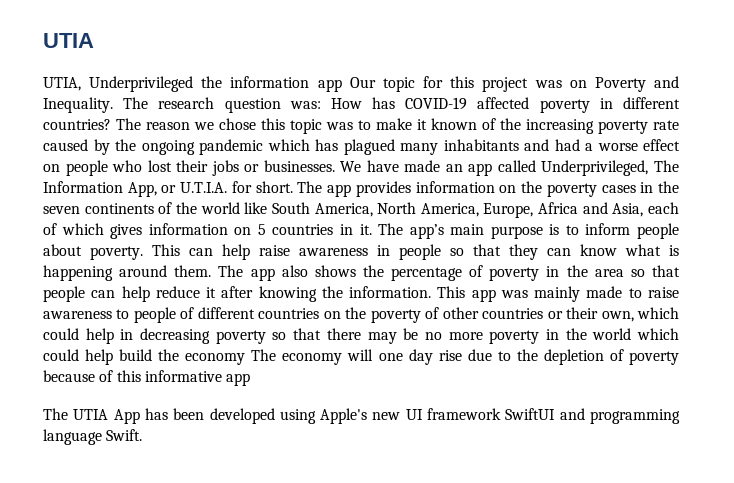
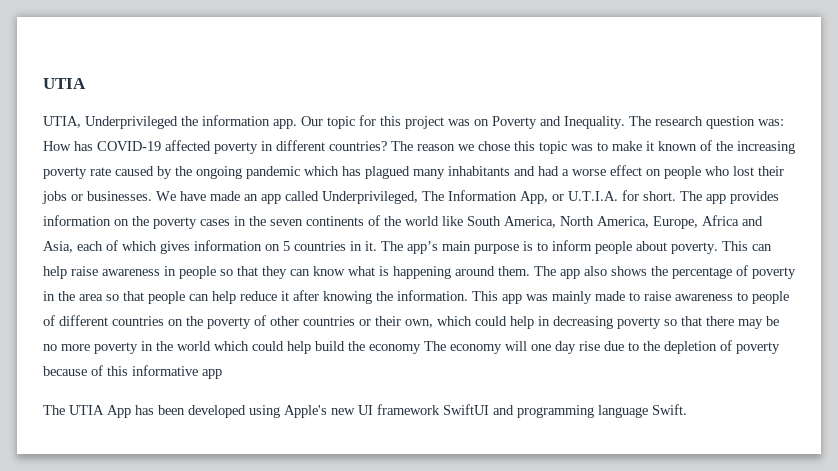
- UTIA, Underprivileged the information app Our topic for this project was on Poverty and Inequality.
+ UTIA, Underprivileged the information app. Our topic for this project was on Poverty and Inequality.

